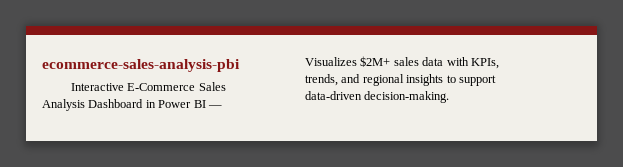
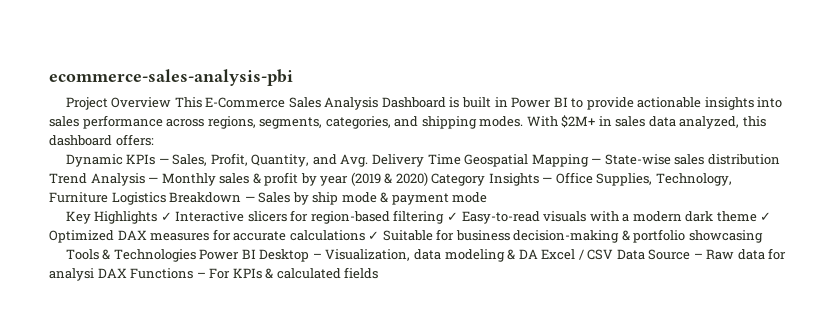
- Interactive E-Commerce Sales Analysis Dashboard in Power BI — Visualizes $2M+ sales data with KPIs, trends, and regional insights to support data-driven decision-making.
+ Project Overview This E-Commerce Sales Analysis Dashboard is built in Power BI to provide actionable insights into sales performance across regions, segments, categories, and shipping modes. With $2M+ in sales data analyzed, this dashboard offers:
+ Dynamic KPIs — Sales, Profit, Quantity, and Avg. Delivery Time Geospatial Mapping — State-wise sales distribution Trend Analysis — Monthly sales & profit by year (2019 & 2020) Category Insights — Office Supplies, Technology, Furniture Logistics Breakdown — Sales by ship mode & payment mode
+ Key Highlights ✓ Interactive slicers for region-based filtering ✓ Easy-to-read visuals with a modern dark theme ✓ Optimized DAX measures for accurate calculations ✓ Suitable for business decision-making & portfolio showcasing
+ Tools & Technologies Power BI Desktop – Visualization, data modeling & DA Excel / CSV Data Source – Raw data for analysi DAX Functions – For KPIs & calculated fields

